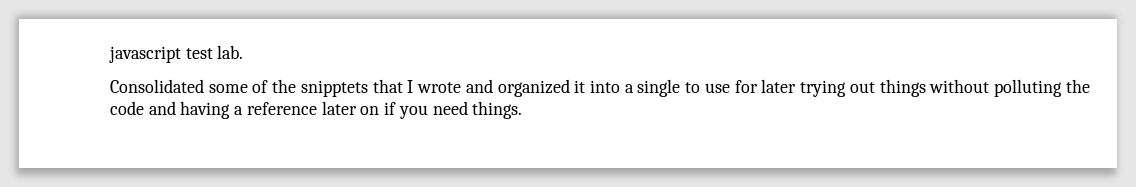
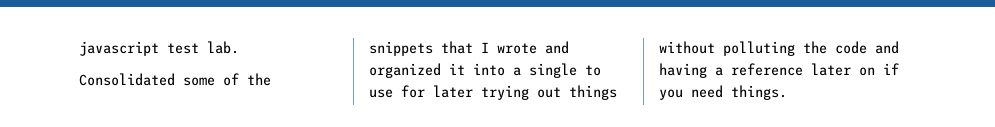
- Consolidated some of the snipptets that I wrote and organized it into a single to use for later trying out things without polluting the code and having a reference later on if you need things.
+ Consolidated some of the snippets that I wrote and organized it into a single to use for later trying out things without polluting the code and having a reference later on if you need things.

